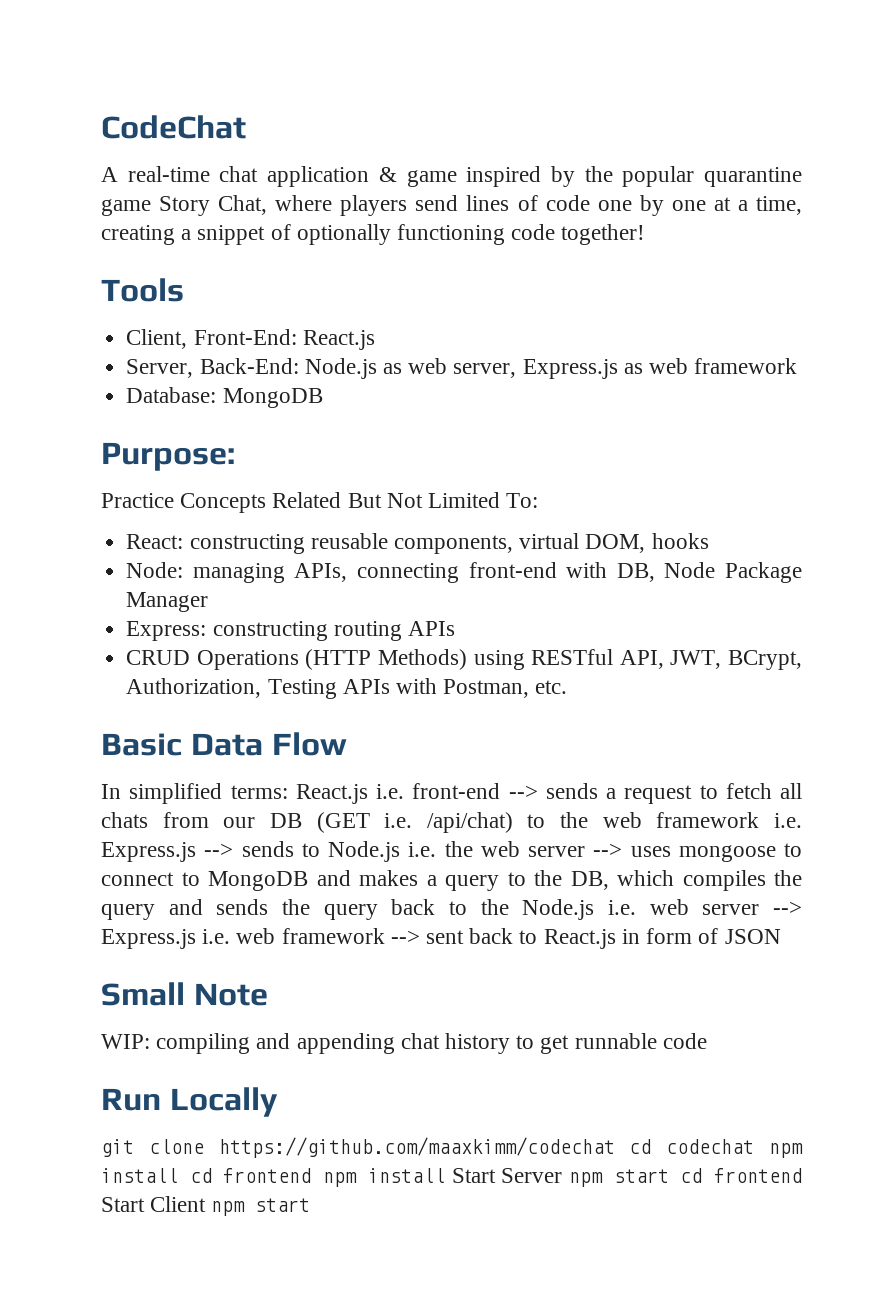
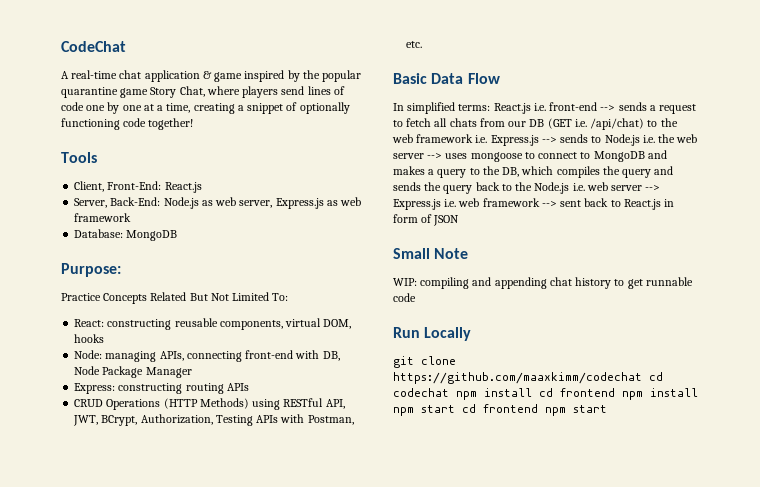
- git clone https://github.com/maaxkimm/codechat cd codechat npm install cd frontend npm install Start Server npm start cd frontend Start Client npm start
+ git clone https://github.com/maaxkimm/codechat cd codechat npm install cd frontend npm install npm start cd frontend npm start

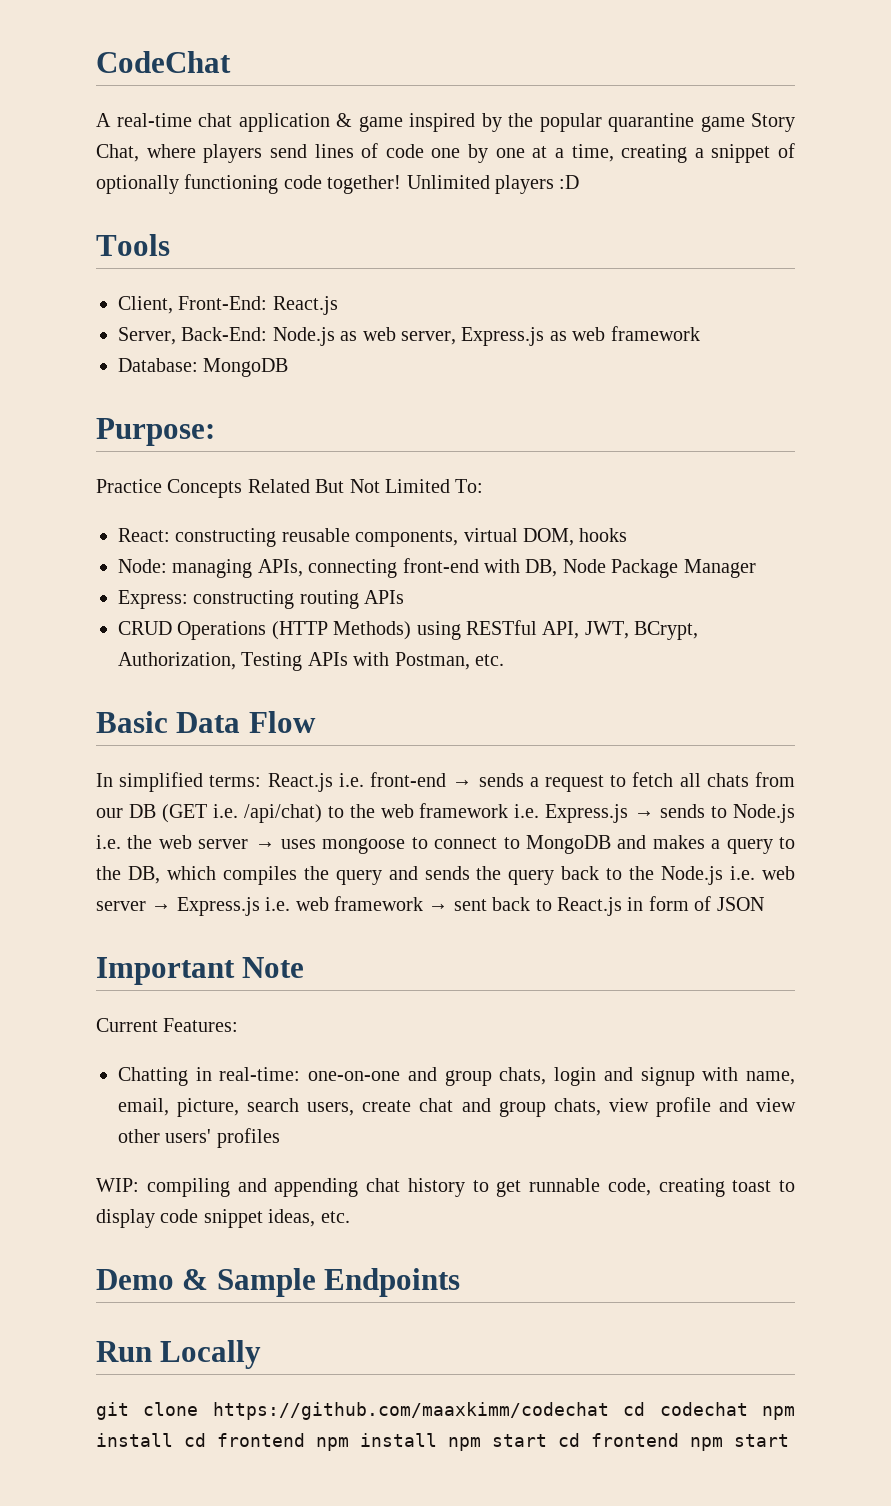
+ Unlimited players :D
- React.js i.e. front-end --> sends a request to fetch all chats from our DB (GET i.e. /api/chat) to the web framework i.e. Express.js --> sends to Node.js i.e. the web server --> uses mongoose to connect to MongoDB and makes a query to the DB, which compiles the query and sends the query back to the Node.js i.e. web server --> Express.js i.e. web framework --> sent back to React.js in form of JSON
+ React.js i.e. front-end → sends a request to fetch all chats from our DB (GET i.e. /api/chat) to the web framework i.e. Express.js → sends to Node.js i.e. the web server → uses mongoose to connect to MongoDB and makes a query to the DB, which compiles the query and sends the query back to the Node.js i.e. web server → Express.js i.e. web framework → sent back to React.js in form of JSON
- Small Note
+ Important Note
+ Current Features:
+ Chatting in real-time: one-on-one and group chats, login and signup with name, email, picture, search users, create chat and group chats, view profile and view other users' profiles
- WIP: compiling and appending chat history to get runnable code
+ WIP: compiling and appending chat history to get runnable code, creating toast to display code snippet ideas, etc.
+ Demo & Sample Endpoints

